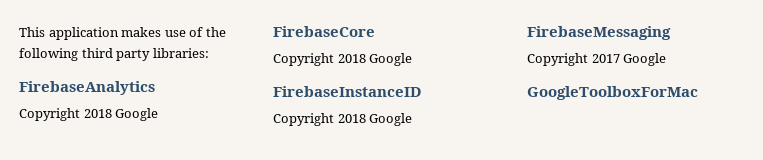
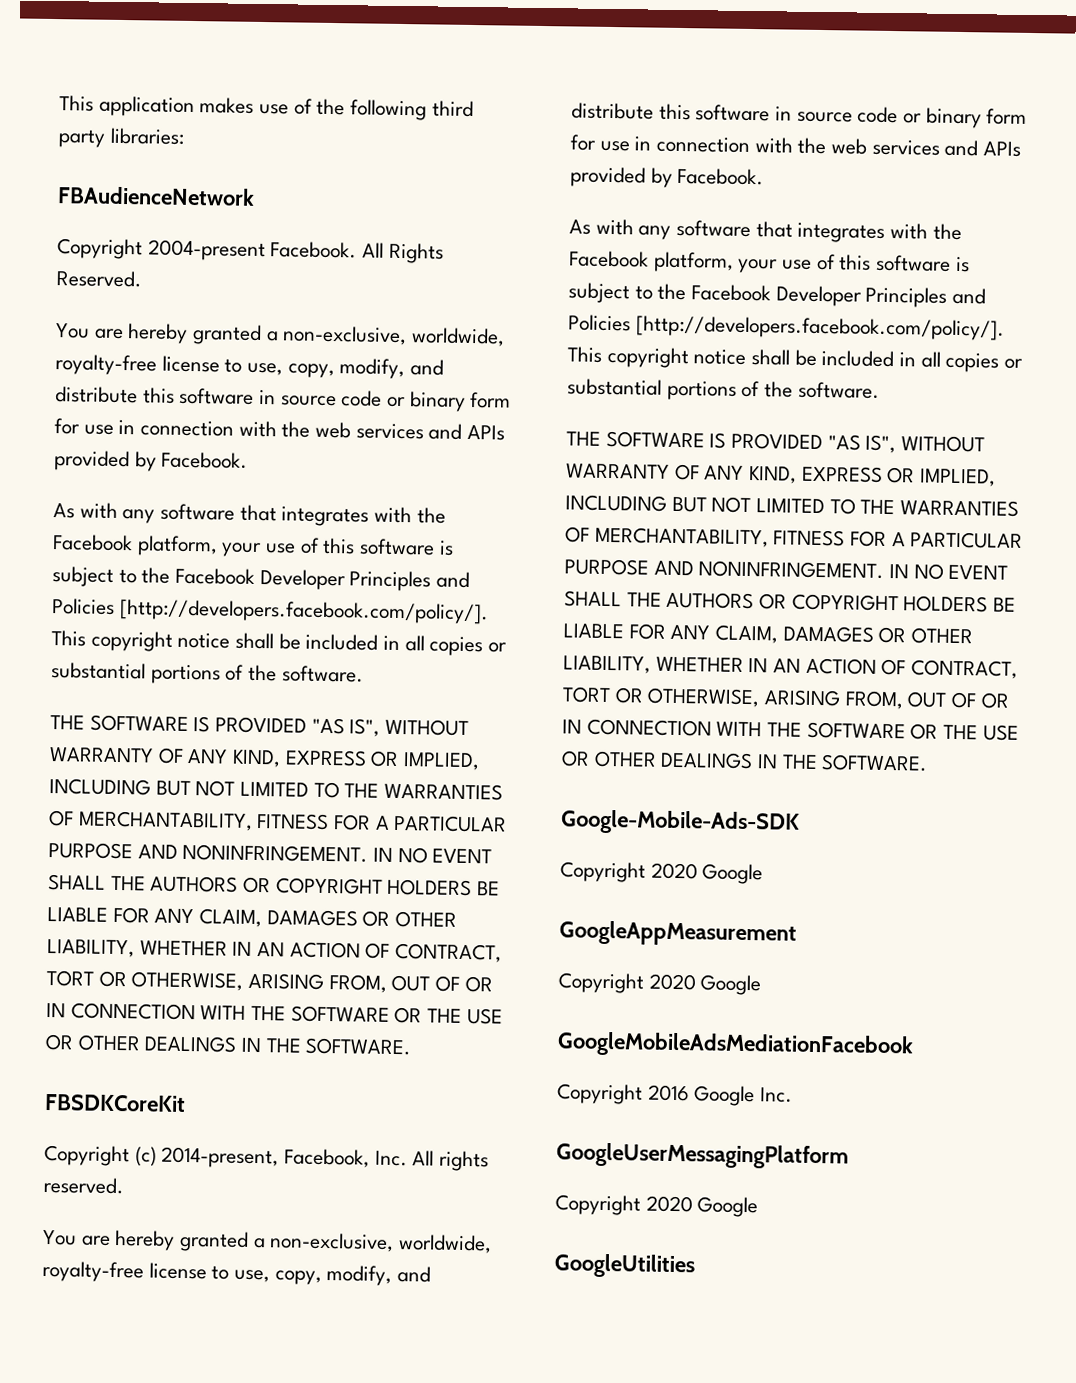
- FirebaseAnalytics
- Copyright 2018 Google
- FirebaseCore
- Copyright 2018 Google
- FirebaseInstanceID
- Copyright 2018 Google
- FirebaseMessaging
- Copyright 2017 Google
- GoogleToolboxForMac
+ FBAudienceNetwork
+ Copyright 2004-present Facebook. All Rights Reserved.
+ You are hereby granted a non-exclusive, worldwide, royalty-free license to use, copy, modify, and distribute this software in source code or binary form for use in connection with the web services and APIs provided by Facebook.
+ As with any software that integrates with the Facebook platform, your use of this software is subject to the Facebook Developer Principles and Policies [http://developers.facebook.com/policy/]. This copyright notice shall be included in all copies or substantial portions of the software.
+ THE SOFTWARE IS PROVIDED "AS IS", WITHOUT WARRANTY OF ANY KIND, EXPRESS OR IMPLIED, INCLUDING BUT NOT LIMITED TO THE WARRANTIES OF MERCHANTABILITY, FITNESS FOR A PARTICULAR PURPOSE AND NONINFRINGEMENT. IN NO EVENT SHALL THE AUTHORS OR COPYRIGHT HOLDERS BE LIABLE FOR ANY CLAIM, DAMAGES OR OTHER LIABILITY, WHETHER IN AN ACTION OF CONTRACT, TORT OR OTHERWISE, ARISING FROM, OUT OF OR IN CONNECTION WITH THE SOFTWARE OR THE USE OR OTHER DEALINGS IN THE SOFTWARE.
+ FBSDKCoreKit
+ Copyright (c) 2014-present, Facebook, Inc. All rights reserved.
+ You are hereby granted a non-exclusive, worldwide, royalty-free license to use, copy, modify, and distribute this software in source code or binary form for use in connection with the web services and APIs provided by Facebook.
+ As with any software that integrates with the Facebook platform, your use of this software is subject to the Facebook Developer Principles and Policies [http://developers.facebook.com/policy/]. This copyright notice shall be included in all copies or substantial portions of the software.
+ THE SOFTWARE IS PROVIDED "AS IS", WITHOUT WARRANTY OF ANY KIND, EXPRESS OR IMPLIED, INCLUDING BUT NOT LIMITED TO THE WARRANTIES OF MERCHANTABILITY, FITNESS FOR A PARTICULAR PURPOSE AND NONINFRINGEMENT. IN NO EVENT SHALL THE AUTHORS OR COPYRIGHT HOLDERS BE LIABLE FOR ANY CLAIM, DAMAGES OR OTHER LIABILITY, WHETHER IN AN ACTION OF CONTRACT, TORT OR OTHERWISE, ARISING FROM, OUT OF OR IN CONNECTION WITH THE SOFTWARE OR THE USE OR OTHER DEALINGS IN THE SOFTWARE.
+ Google-Mobile-Ads-SDK
+ Copyright 2020 Google
+ GoogleAppMeasurement
+ Copyright 2020 Google
+ GoogleMobileAdsMediationFacebook
+ Copyright 2016 Google Inc.
+ GoogleUserMessagingPlatform
+ Copyright 2020 Google
+ GoogleUtilities

